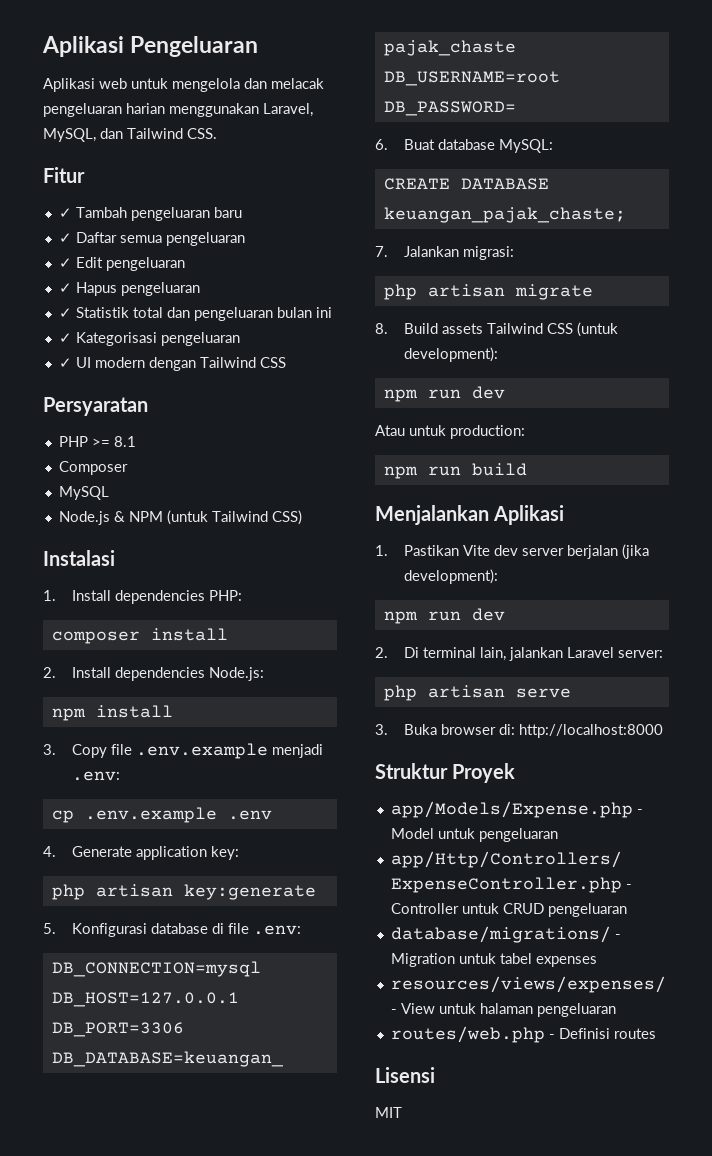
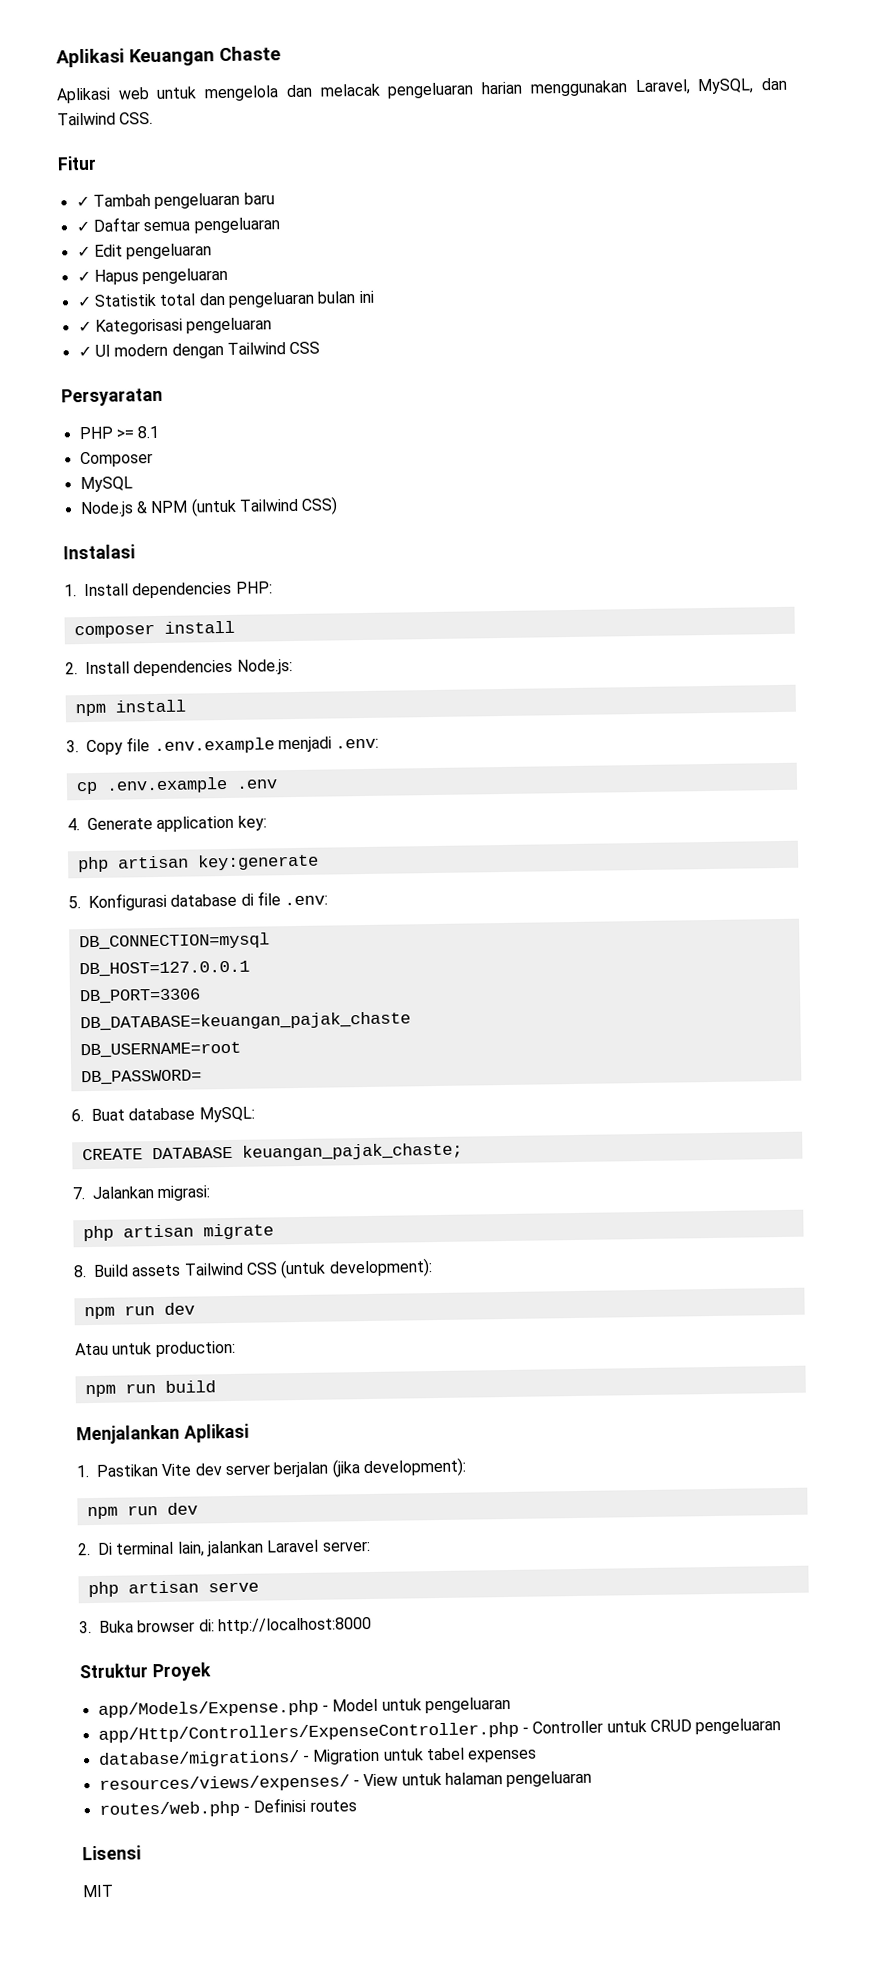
- Aplikasi Pengeluaran
+ Aplikasi Keuangan Chaste

